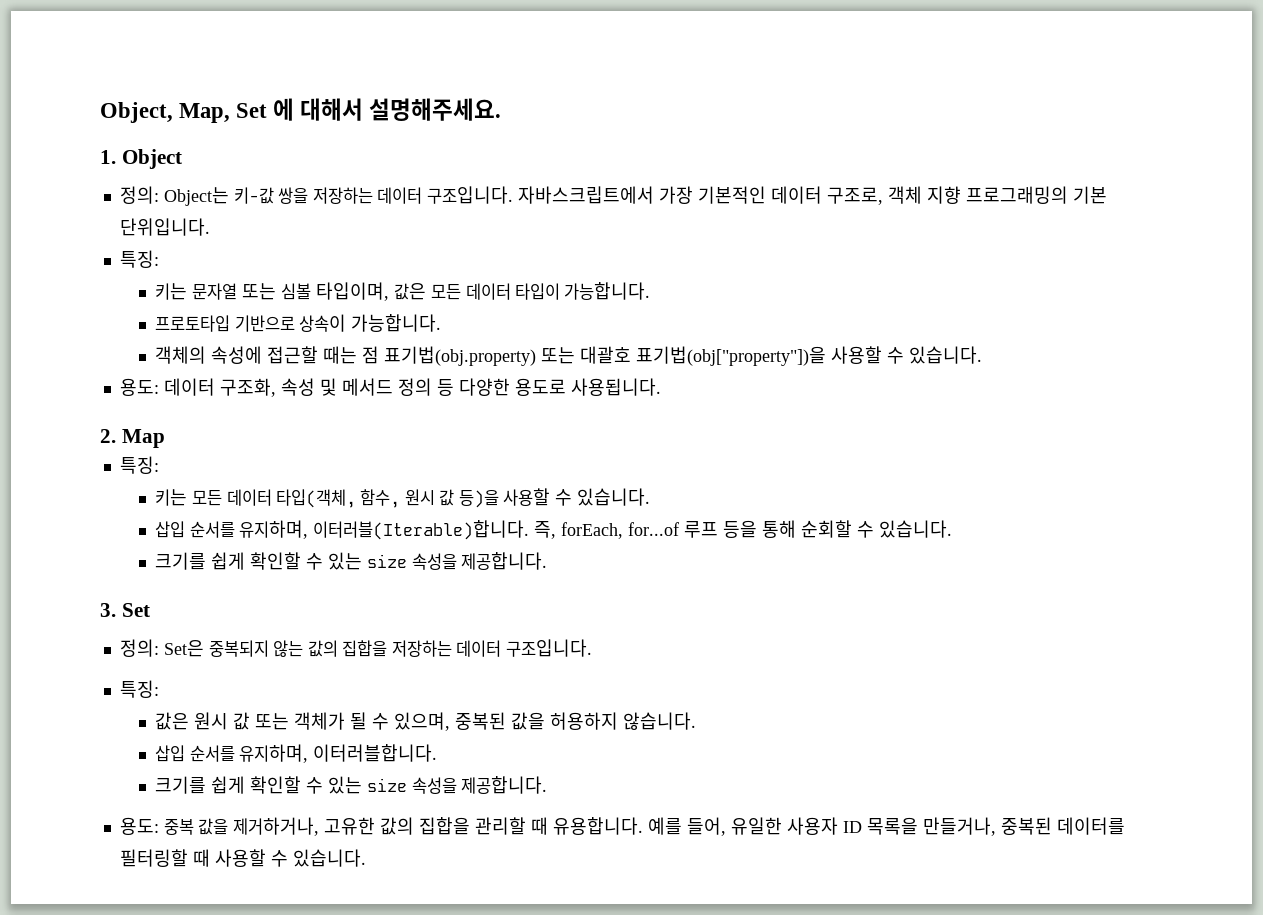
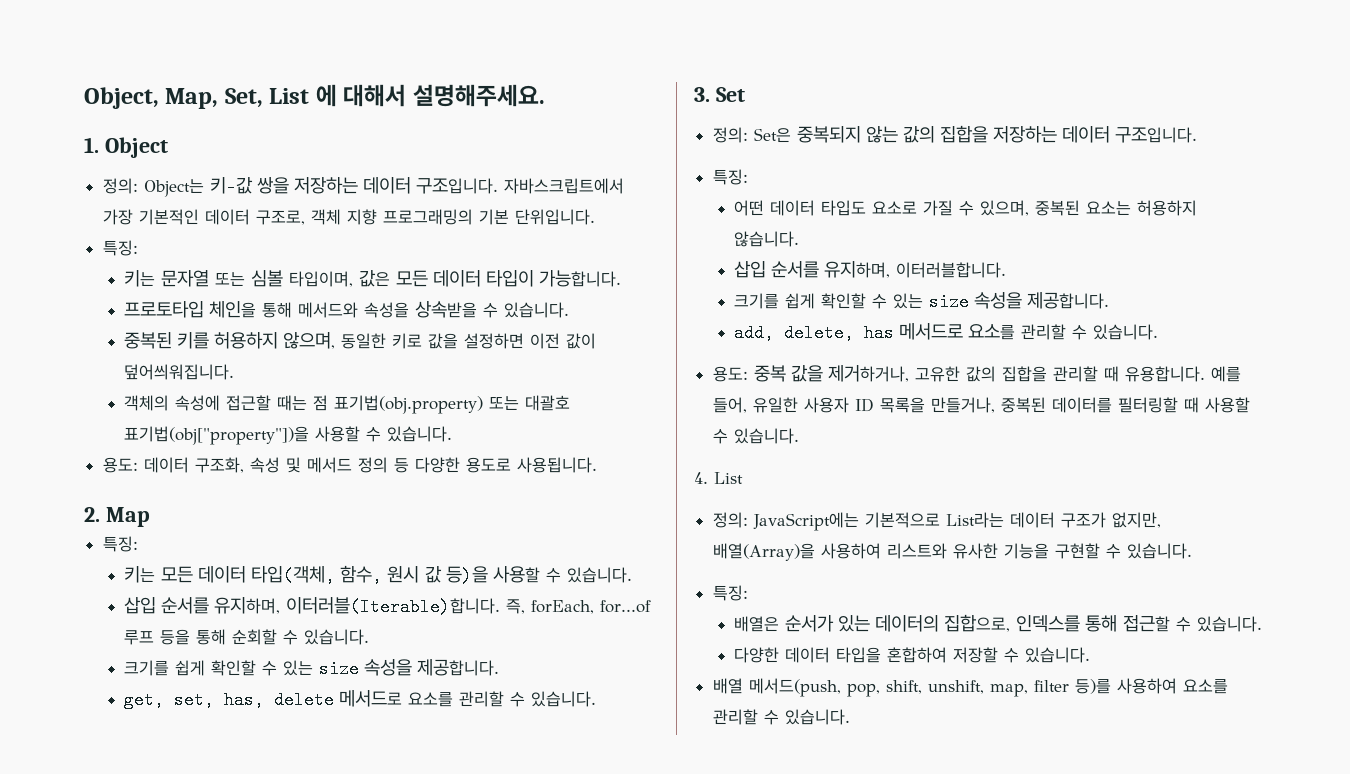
- Object, Map, Set 에 대해서 설명해주세요.
+ Object, Map, Set, List 에 대해서 설명해주세요.
- 프로토타입 기반으로 상속이 가능합니다.
+ 프로토타입 체인을 통해 메서드와 속성을 상속받을 수 있습니다.
+ 중복된 키를 허용하지 않으며, 동일한 키로 값을 설정하면 이전 값이 덮어씌워집니다.
+ get, set, has, delete 메서드로 요소를 관리할 수 있습니다.
- 값은 원시 값 또는 객체가 될 수 있으며, 중복된 값을 허용하지 않습니다.
+ 어떤 데이터 타입도 요소로 가질 수 있으며, 중복된 요소는 허용하지 않습니다.
+ add, delete, has 메서드로 요소를 관리할 수 있습니다.
+ 4. List
+ 정의: JavaScript에는 기본적으로 List라는 데이터 구조가 없지만, 배열(Array)을 사용하여 리스트와 유사한 기능을 구현할 수 있습니다.
+ 특징:
+ 배열은 순서가 있는 데이터의 집합으로, 인덱스를 통해 접근할 수 있습니다.
+ 다양한 데이터 타입을 혼합하여 저장할 수 있습니다.
+ 배열 메서드(push, pop, shift, unshift, map, filter 등)를 사용하여 요소를 관리할 수 있습니다.

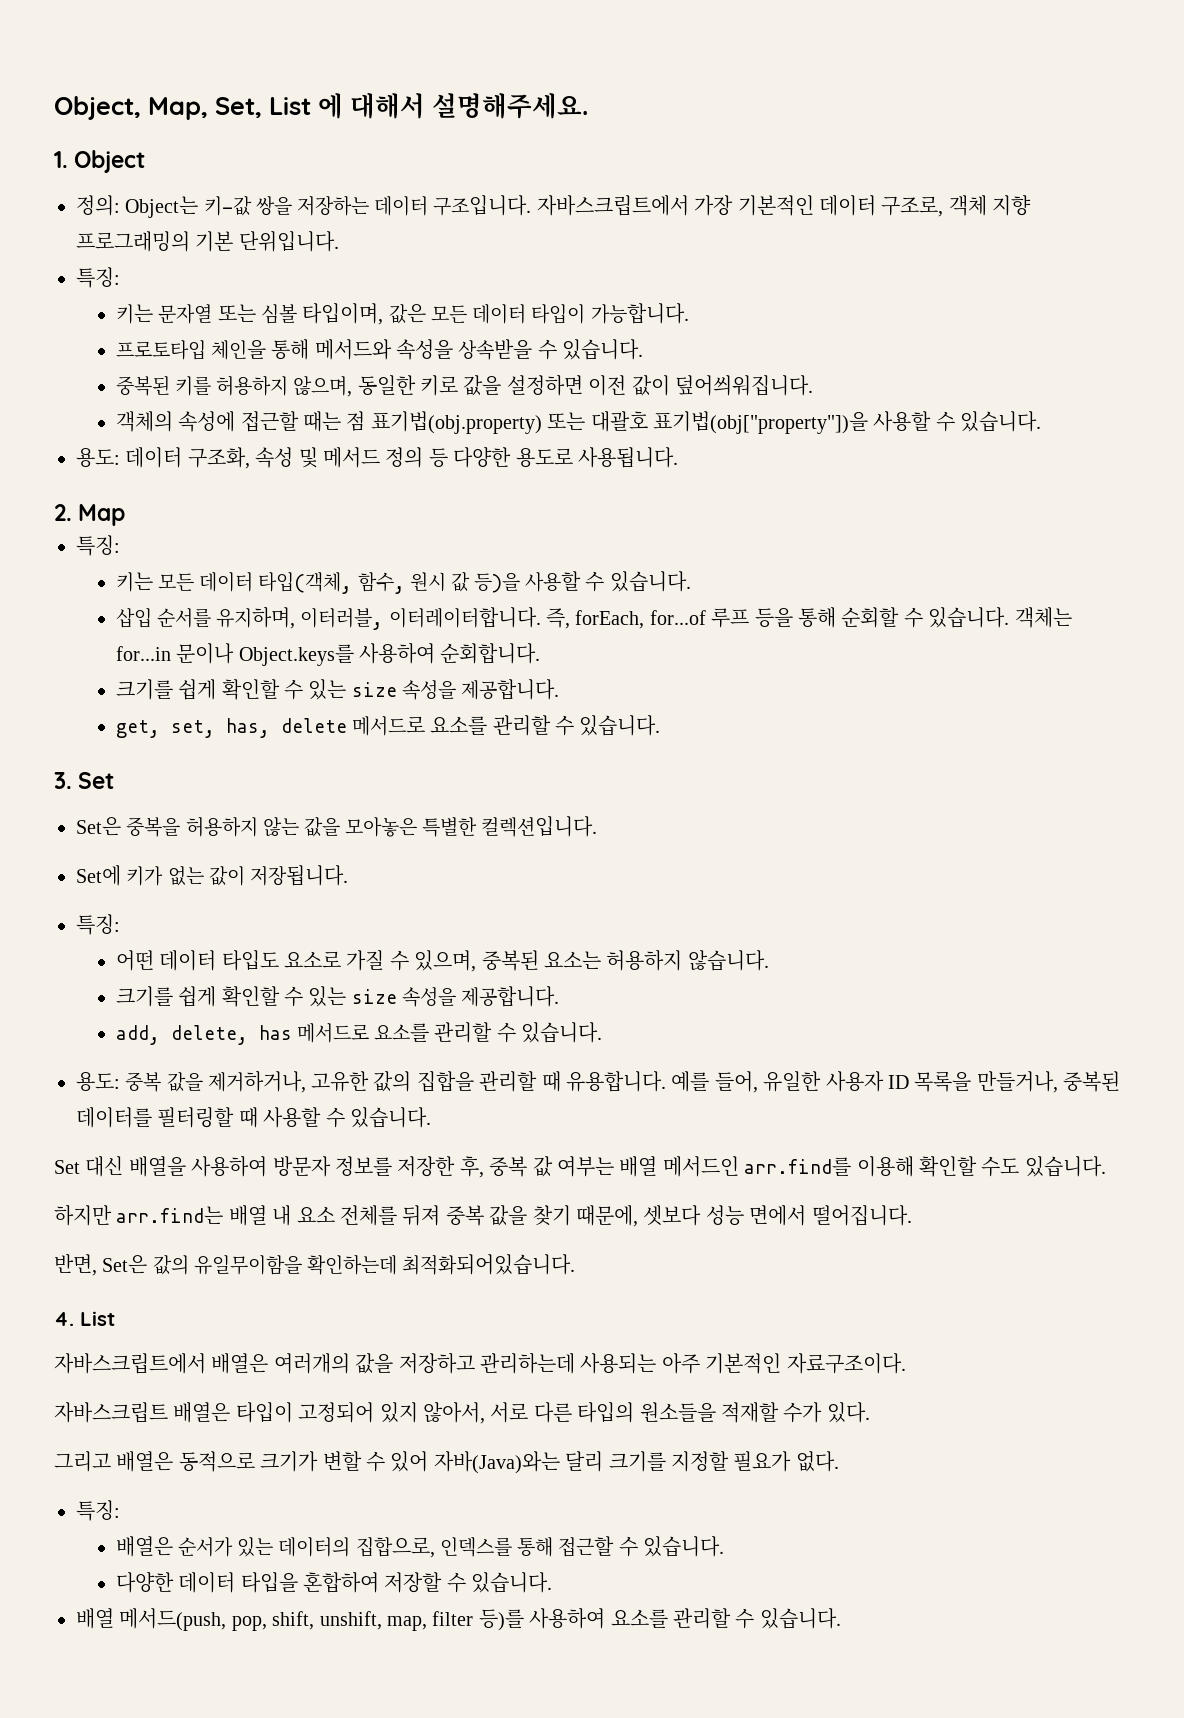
- 삽입 순서를 유지하며, 이터러블(Iterable)합니다.
+ 삽입 순서를 유지하며, 이터러블, 이터레이터합니다.
+ 객체는 for...in 문이나 Object.keys를 사용하여 순회합니다.
- 정의: Set은 중복되지 않는 값의 집합을 저장하는 데이터 구조입니다.
+ Set은 중복을 허용하지 않는 값을 모아놓은 특별한 컬렉션입니다.
+ Set에 키가 없는 값이 저장됩니다.
- 삽입 순서를 유지하며, 이터러블합니다.
+ Set 대신 배열을 사용하여 방문자 정보를 저장한 후, 중복 값 여부는 배열 메서드인 arr.find를 이용해 확인할 수도 있습니다.
+ 하지만 arr.find는 배열 내 요소 전체를 뒤져 중복 값을 찾기 때문에, 셋보다 성능 면에서 떨어집니다.
+ 반면, Set은 값의 유일무이함을 확인하는데 최적화되어있습니다.
  4. List
- 정의: JavaScript에는 기본적으로 List라는 데이터 구조가 없지만, 배열(Array)을 사용하여 리스트와 유사한 기능을 구현할 수 있습니다.
+ 자바스크립트에서 배열은 여러개의 값을 저장하고 관리하는데 사용되는 아주 기본적인 자료구조이다.
+ 자바스크립트 배열은 타입이 고정되어 있지 않아서, 서로 다른 타입의 원소들을 적재할 수가 있다.
+ 그리고 배열은 동적으로 크기가 변할 수 있어 자바(Java)와는 달리 크기를 지정할 필요가 없다.

